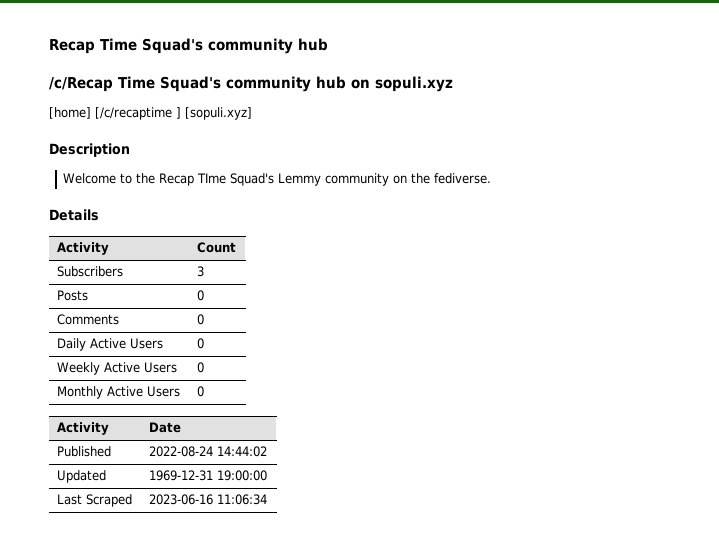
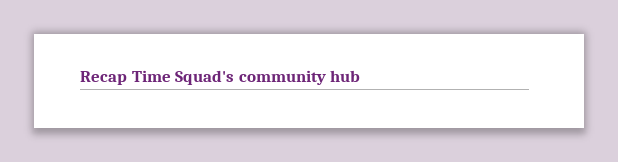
- /c/Recap Time Squad's community hub on sopuli.xyz
- [home] [/c/recaptime ] [sopuli.xyz]
- Description
- Welcome to the Recap TIme Squad's Lemmy community on the fediverse.
- Details
- Activity | Count
- Subscribers | 3
- Posts | 0
- Comments | 0
- Daily Active Users | 0
- Weekly Active Users | 0
- Monthly Active Users | 0
- Activity | Date
- Published | 2022-08-24 14:44:02
- Updated | 1969-12-31 19:00:00
- Last Scraped | 2023-06-16 11:06:34

